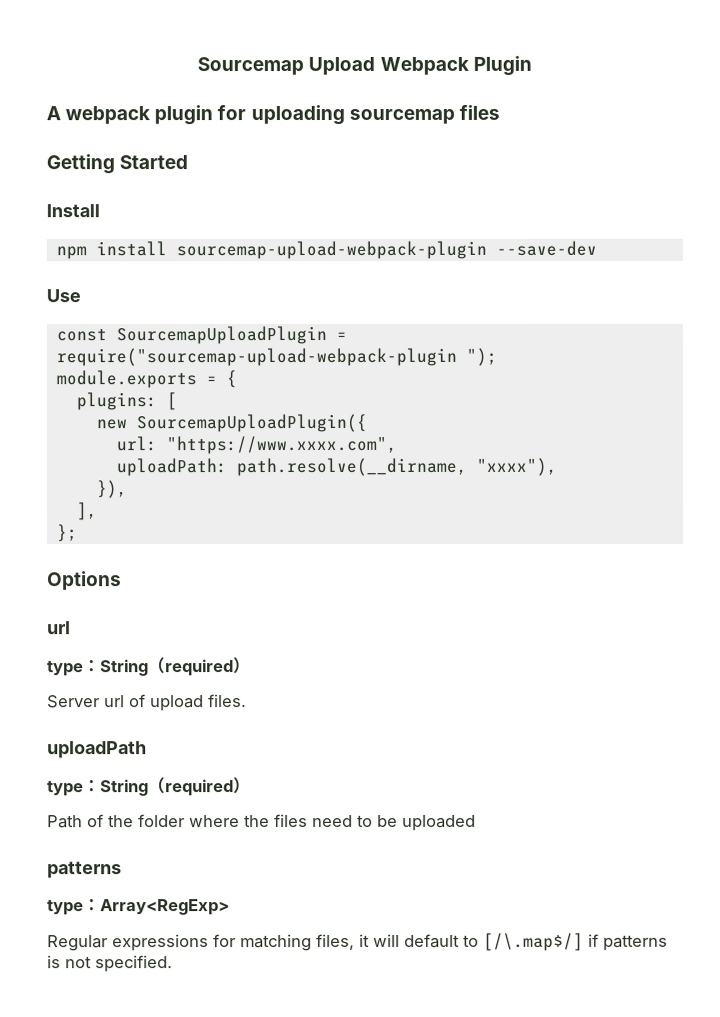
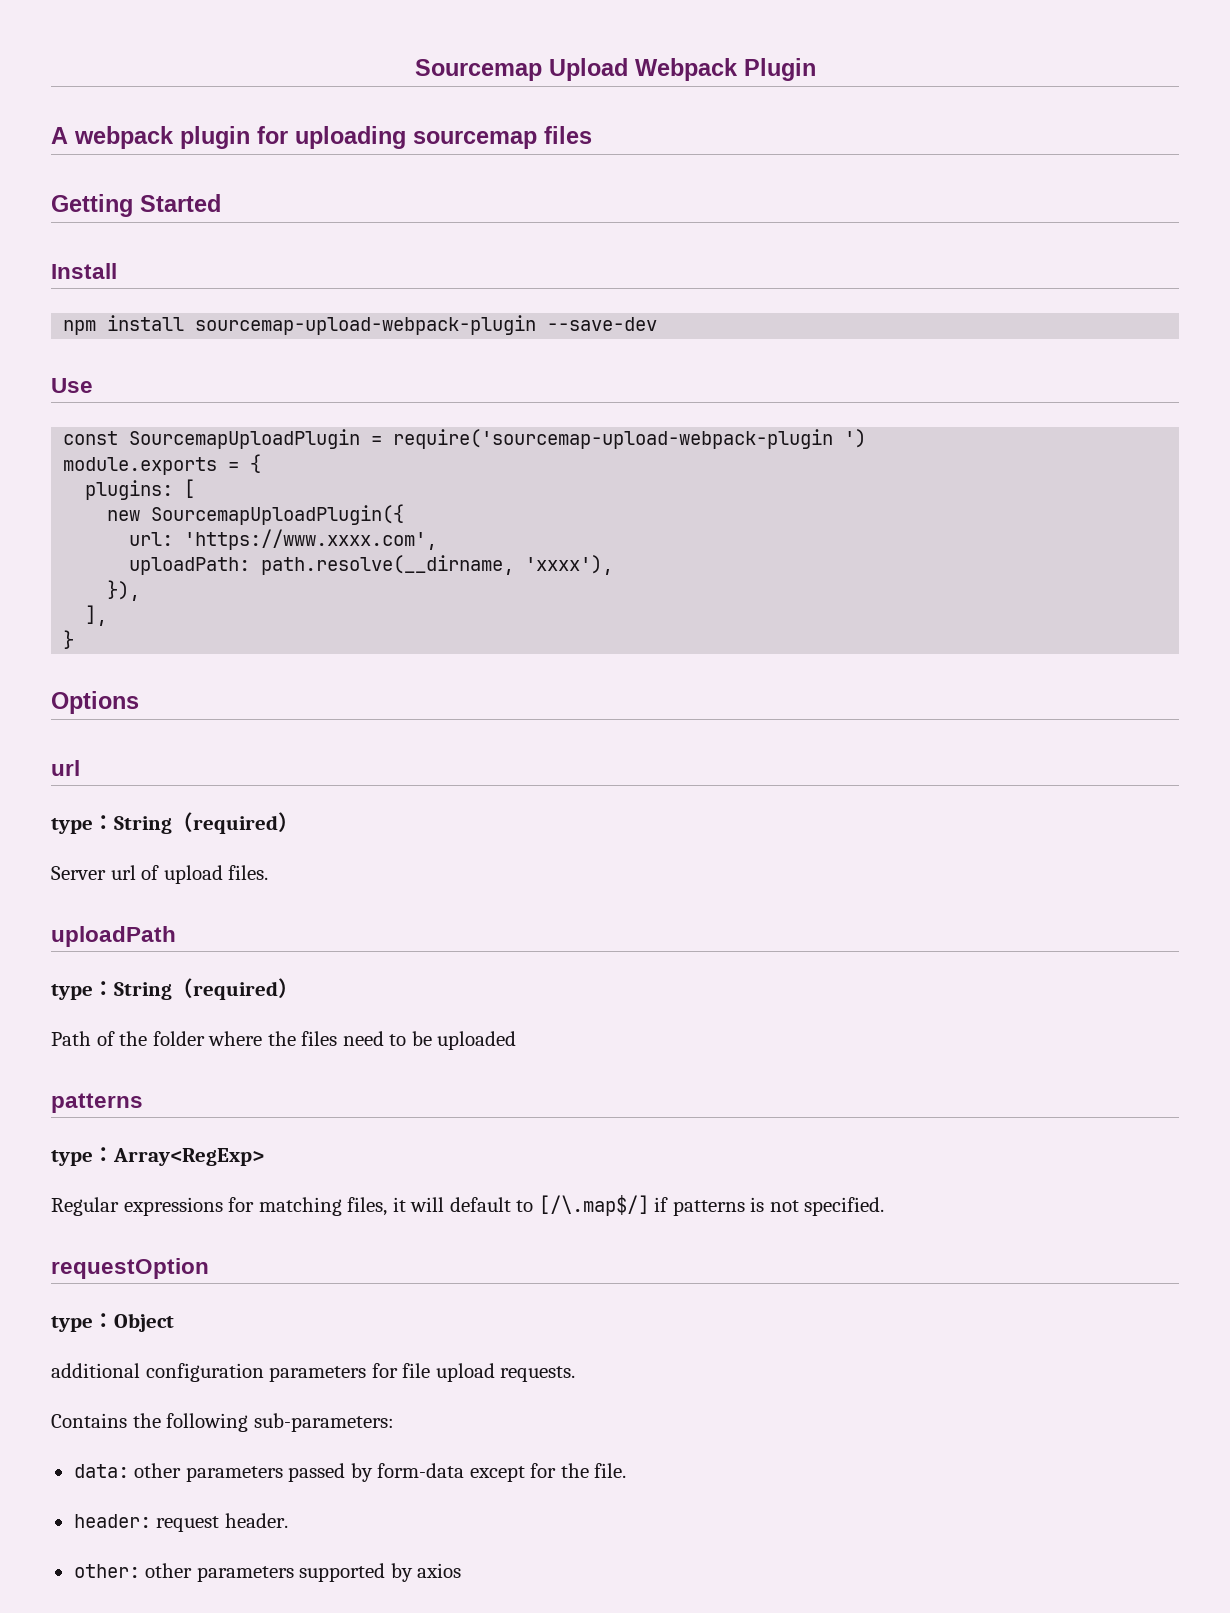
- const SourcemapUploadPlugin = require("sourcemap-upload-webpack-plugin ");
+ const SourcemapUploadPlugin = require('sourcemap-upload-webpack-plugin ')
- url: "https://www.xxxx.com",
+ url: 'https://www.xxxx.com',
- uploadPath: path.resolve(__dirname, "xxxx"),
+ uploadPath: path.resolve(__dirname, 'xxxx'),
- };
+ }
+ requestOption
+ type：Object
+ additional configuration parameters for file upload requests.
+ Contains the following sub-parameters:
+ data: other parameters passed by form-data except for the file.
+ header: request header.
+ other: other parameters supported by axios

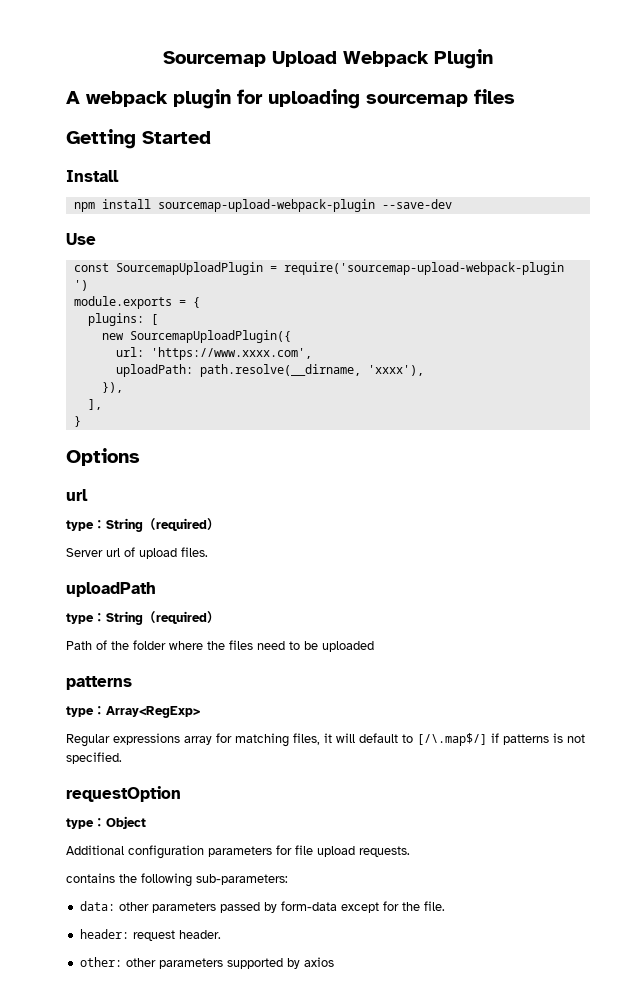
- Regular expressions for matching files, it will default to [/\.map$/] if patterns is not specified.
+ Regular expressions array for matching files, it will default to [/\.map$/] if patterns is not specified.
- additional configuration parameters for file upload requests.
+ Additional configuration parameters for file upload requests.
- Contains the following sub-parameters:
+ contains the following sub-parameters:

